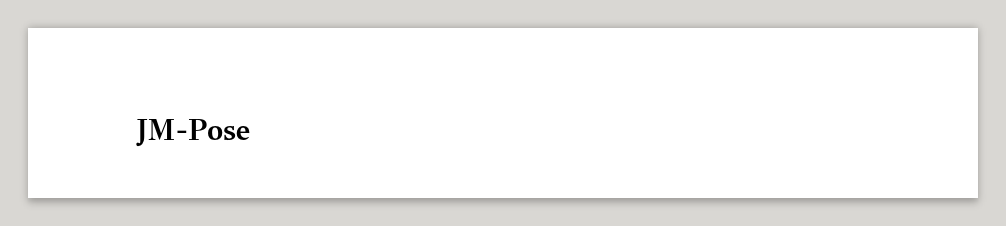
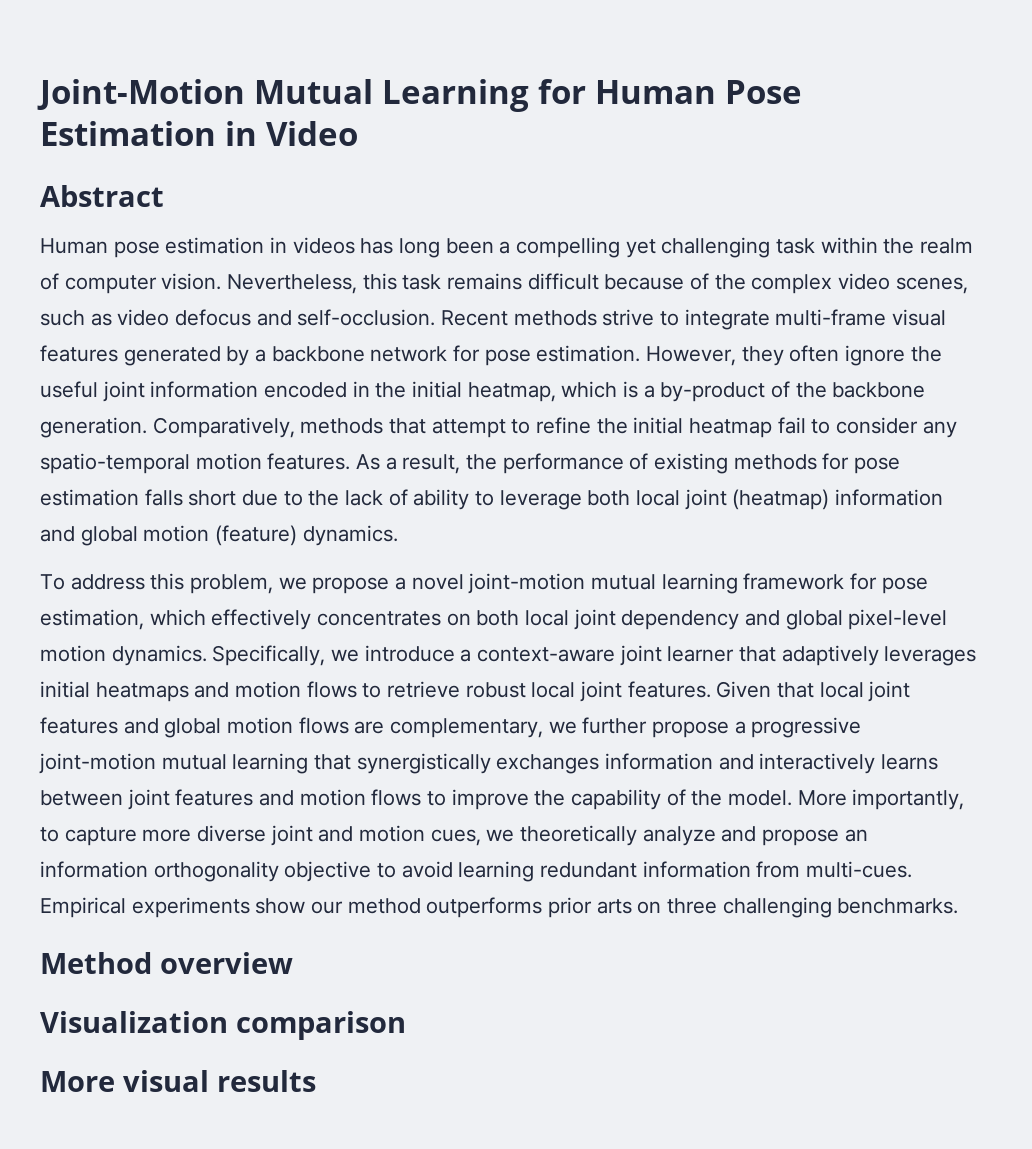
- JM-Pose
+ Joint-Motion Mutual Learning for Human Pose Estimation in Video
+ Abstract
+ Human pose estimation in videos has long been a compelling yet challenging task within the realm of computer vision. Nevertheless, this task remains difficult because of the complex video scenes, such as video defocus and self-occlusion. Recent methods strive to integrate multi-frame visual features generated by a backbone network for pose estimation. However, they often ignore the useful joint information encoded in the initial heatmap, which is a by-product of the backbone generation. Comparatively, methods that attempt to refine the initial heatmap fail to consider any spatio-temporal motion features. As a result, the performance of existing methods for pose estimation falls short due to the lack of ability to leverage both local joint (heatmap) information and global motion (feature) dynamics.
+ To address this problem, we propose a novel joint-motion mutual learning framework for pose estimation, which effectively concentrates on both local joint dependency and global pixel-level motion dynamics. Specifically, we introduce a context-aware joint learner that adaptively leverages initial heatmaps and motion flows to retrieve robust local joint features. Given that local joint features and global motion flows are complementary, we further propose a progressive joint-motion mutual learning that synergistically exchanges information and interactively learns between joint features and motion flows to improve the capability of the model. More importantly, to capture more diverse joint and motion cues, we theoretically analyze and propose an information orthogonality objective to avoid learning redundant information from multi-cues. Empirical experiments show our method outperforms prior arts on three challenging benchmarks.
+ Method overview
+ Visualization comparison
+ More visual results

